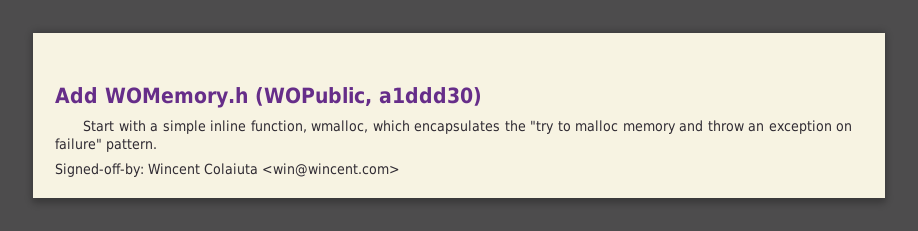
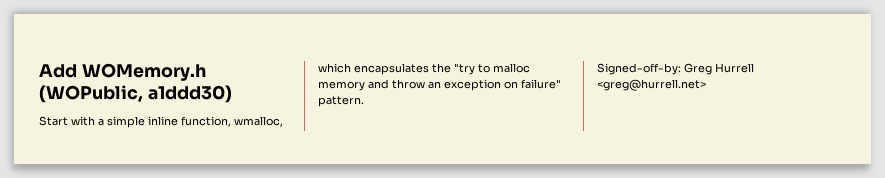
- Signed-off-by: Wincent Colaiuta <win@wincent.com>
+ Signed-off-by: Greg Hurrell <greg@hurrell.net>

